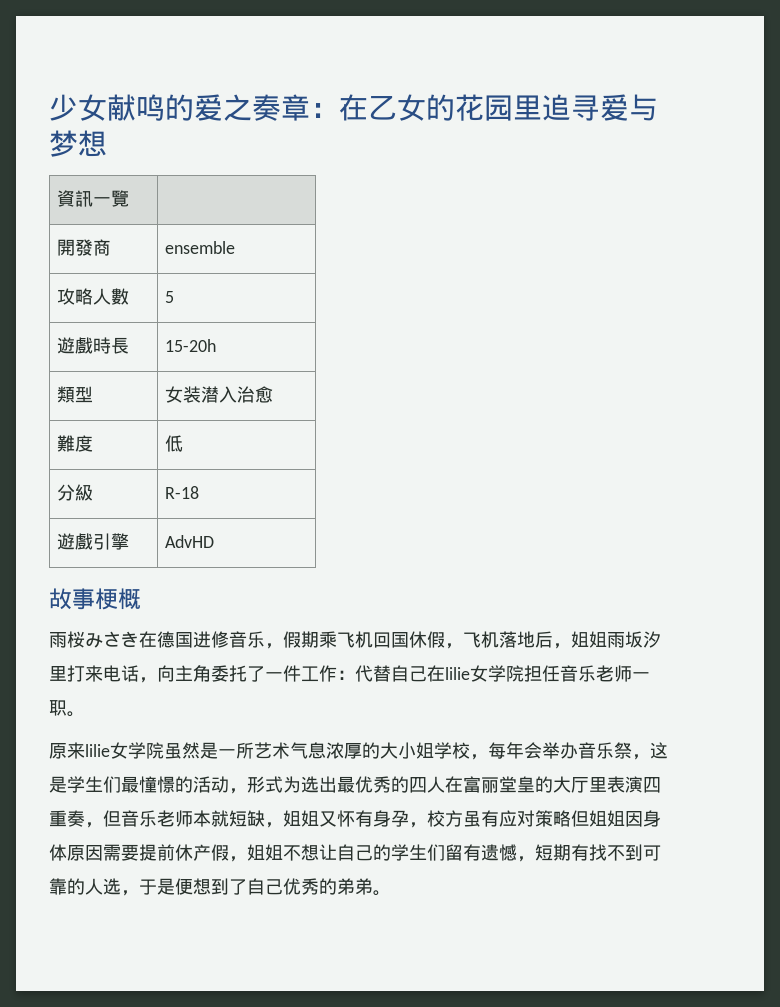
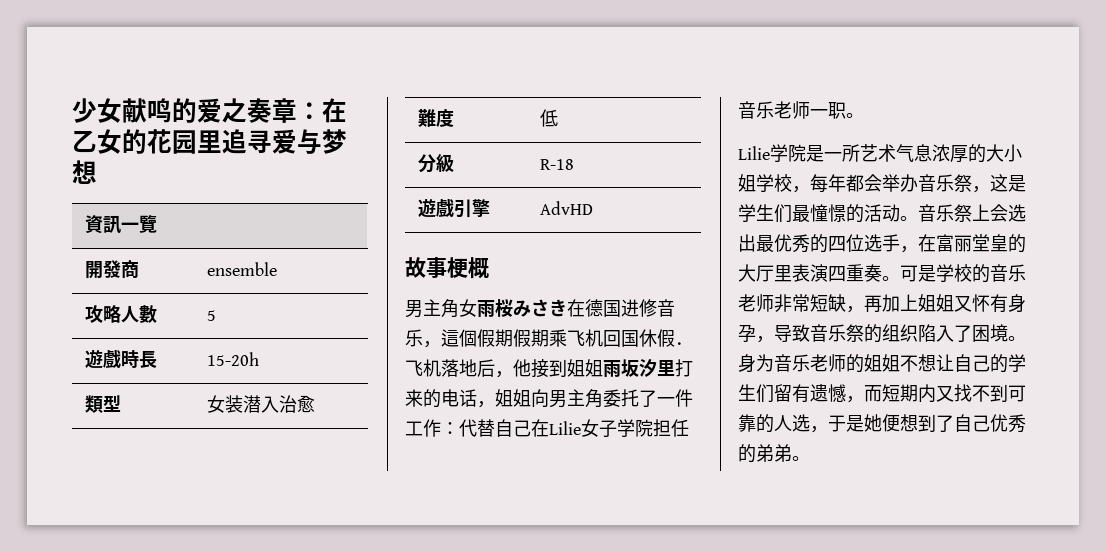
- 雨桜みさき在德国进修音乐，假期乘飞机回国休假，飞机落地后，姐姐雨坂汐里打来电话，向主角委托了一件工作：代替自己在lilie女学院担任音乐老师一职。
+ 男主角女雨桜みさき在德国进修音乐，這個假期假期乘飞机回国休假．飞机落地后，他接到姐姐雨坂汐里打来的电话，姐姐向男主角委托了一件工作：代替自己在Lilie女子学院担任音乐老师一职。
- 原来lilie女学院虽然是一所艺术气息浓厚的大小姐学校，每年会举办音乐祭，这是学生们最憧憬的活动，形式为选出最优秀的四人在富丽堂皇的大厅里表演四重奏，但音乐老师本就短缺，姐姐又怀有身孕，校方虽有应对策略但姐姐因身体原因需要提前休产假，姐姐不想让自己的学生们留有遗憾，短期有找不到可靠的人选，于是便想到了自己优秀的弟弟。
+ Lilie学院是一所艺术气息浓厚的大小姐学校，每年都会举办音乐祭，这是学生们最憧憬的活动。音乐祭上会选出最优秀的四位选手，在富丽堂皇的大厅里表演四重奏。可是学校的音乐老师非常短缺，再加上姐姐又怀有身孕，导致音乐祭的组织陷入了困境。身为音乐老师的姐姐不想让自己的学生们留有遗憾，而短期内又找不到可靠的人选，于是她便想到了自己优秀的弟弟。

